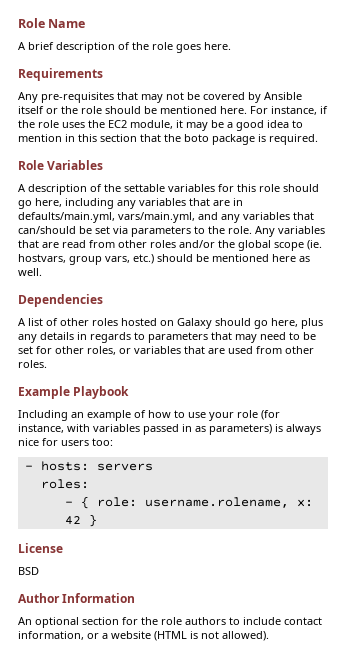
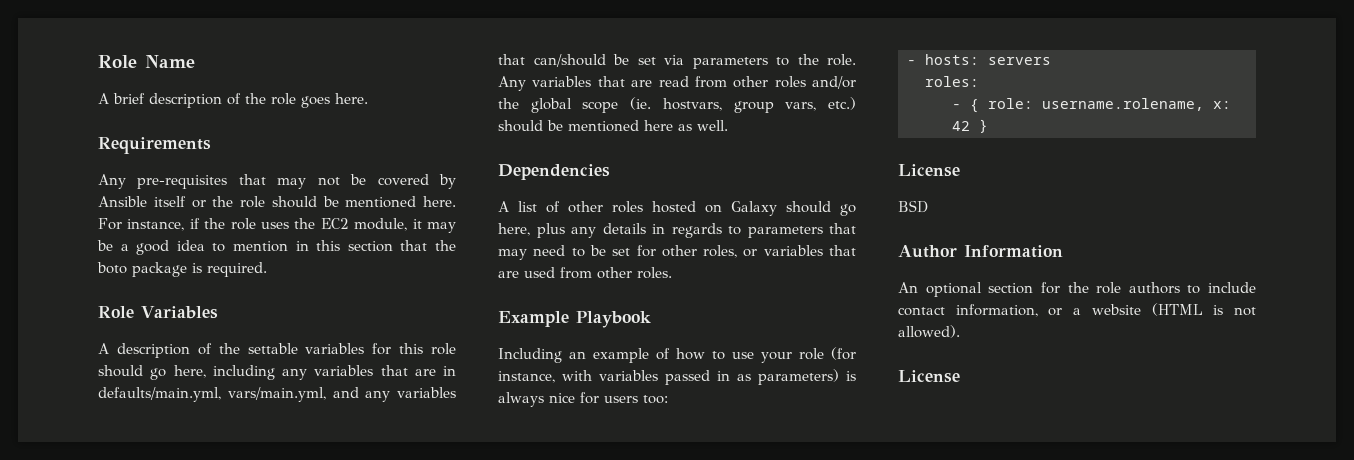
  An optional section for the role authors to include contact information, or a website (HTML is not allowed).
+ License

